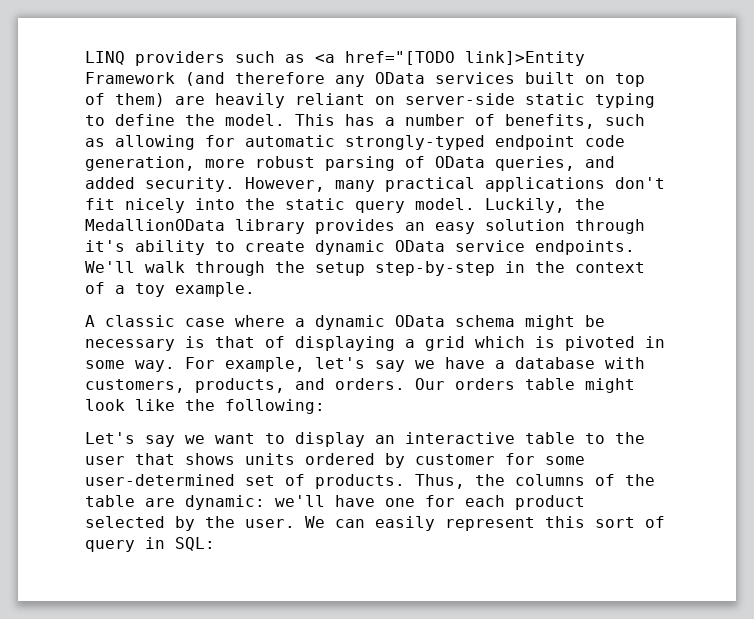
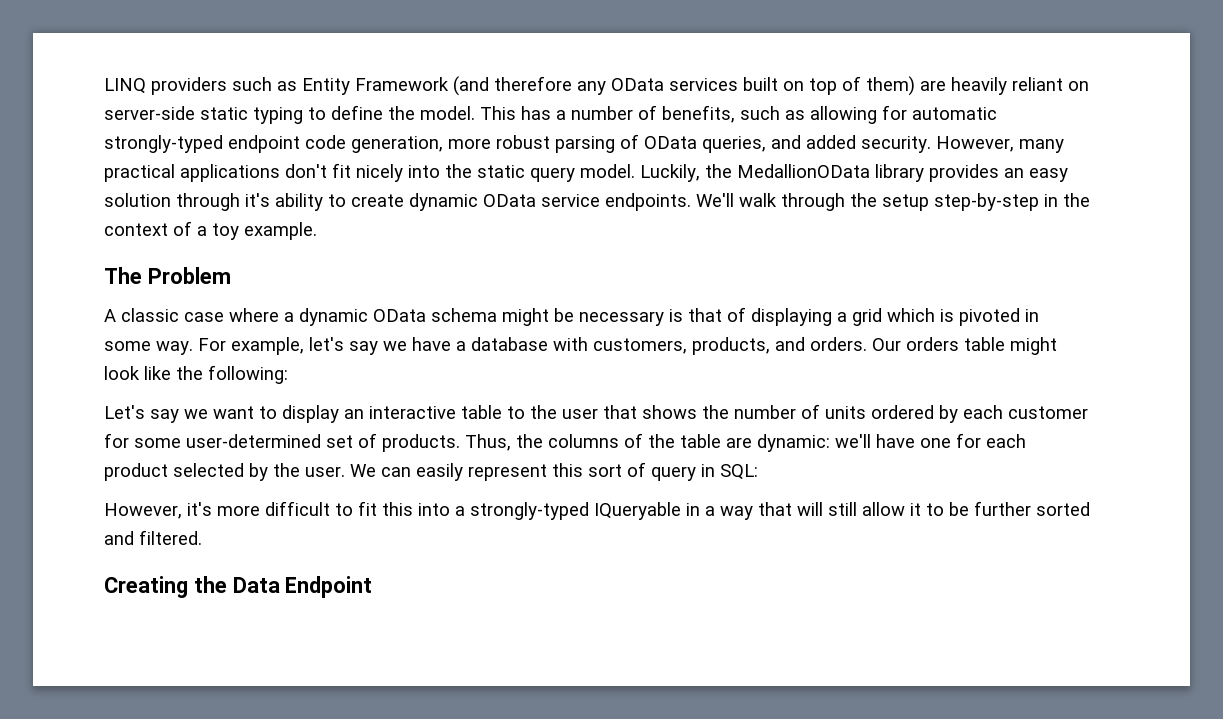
- LINQ providers such as <a href="[TODO link]>Entity Framework (and therefore any OData services built on top of them) are heavily reliant on server-side static typing to define the model.
+ LINQ providers such as Entity Framework (and therefore any OData services built on top of them) are heavily reliant on server-side static typing to define the model.
+ The Problem
- Let's say we want to display an interactive table to the user that shows units ordered by customer for some user-determined set of products.
+ Let's say we want to display an interactive table to the user that shows the number of units ordered by each customer for some user-determined set of products.
+ However, it's more difficult to fit this into a strongly-typed IQueryable in a way that will still allow it to be further sorted and filtered.
+ Creating the Data Endpoint

